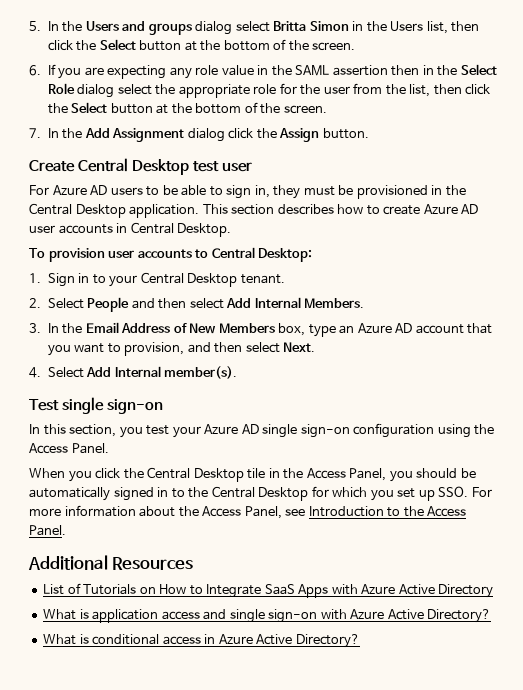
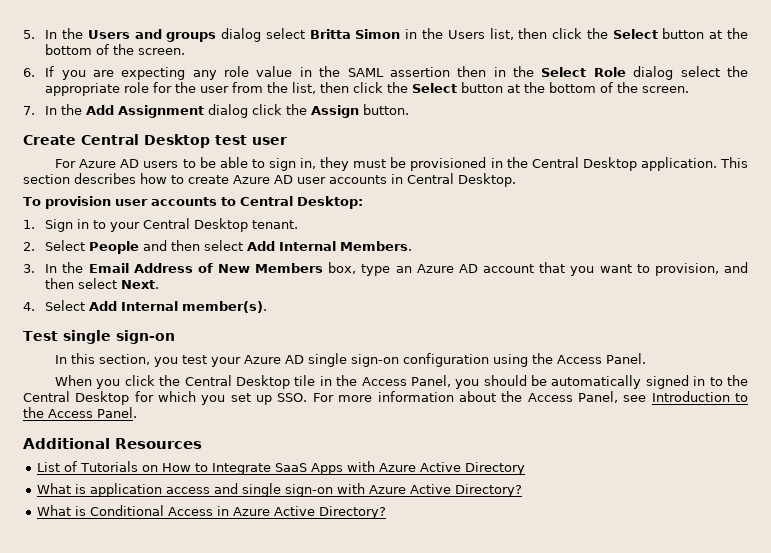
- What is conditional access in Azure Active Directory?
+ What is Conditional Access in Azure Active Directory?

